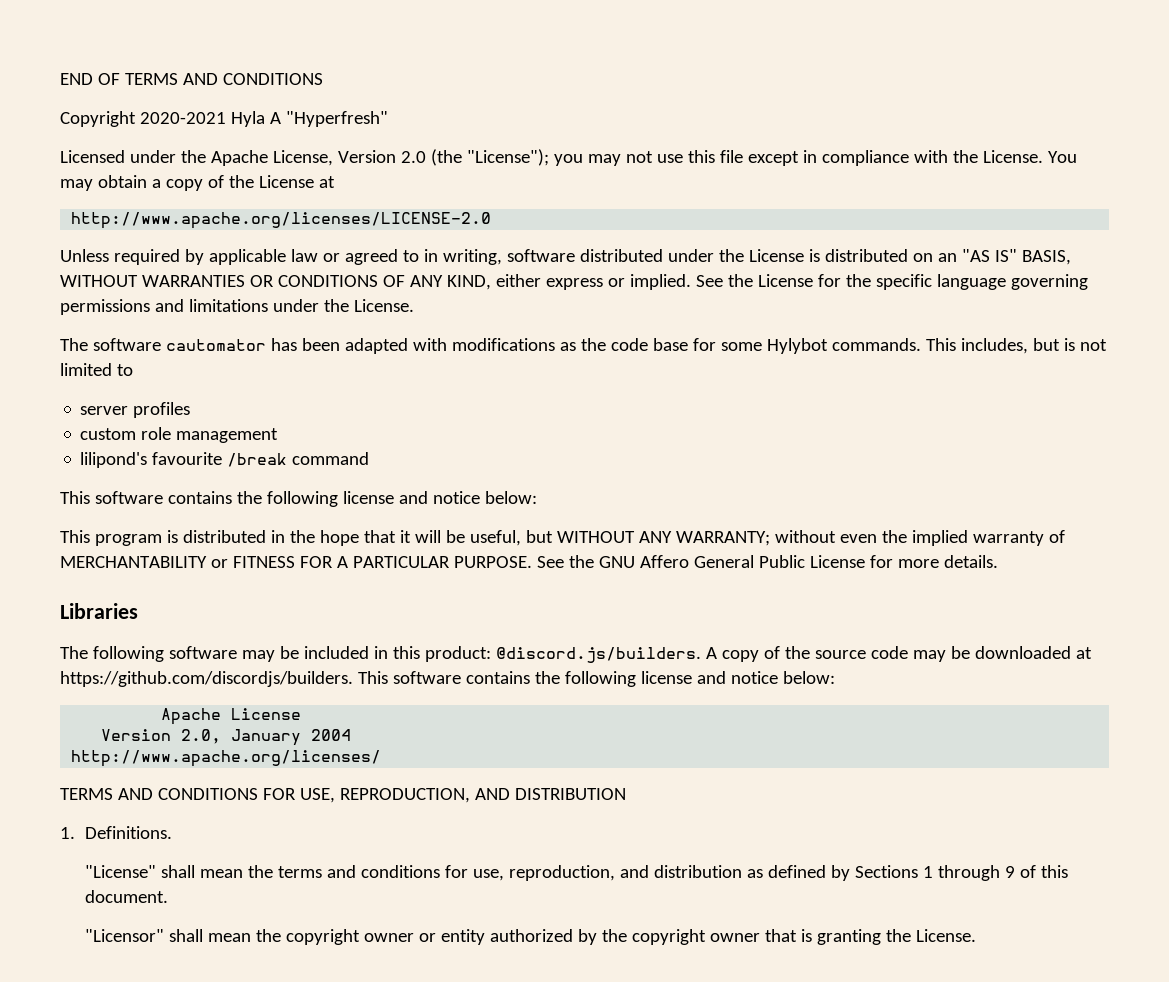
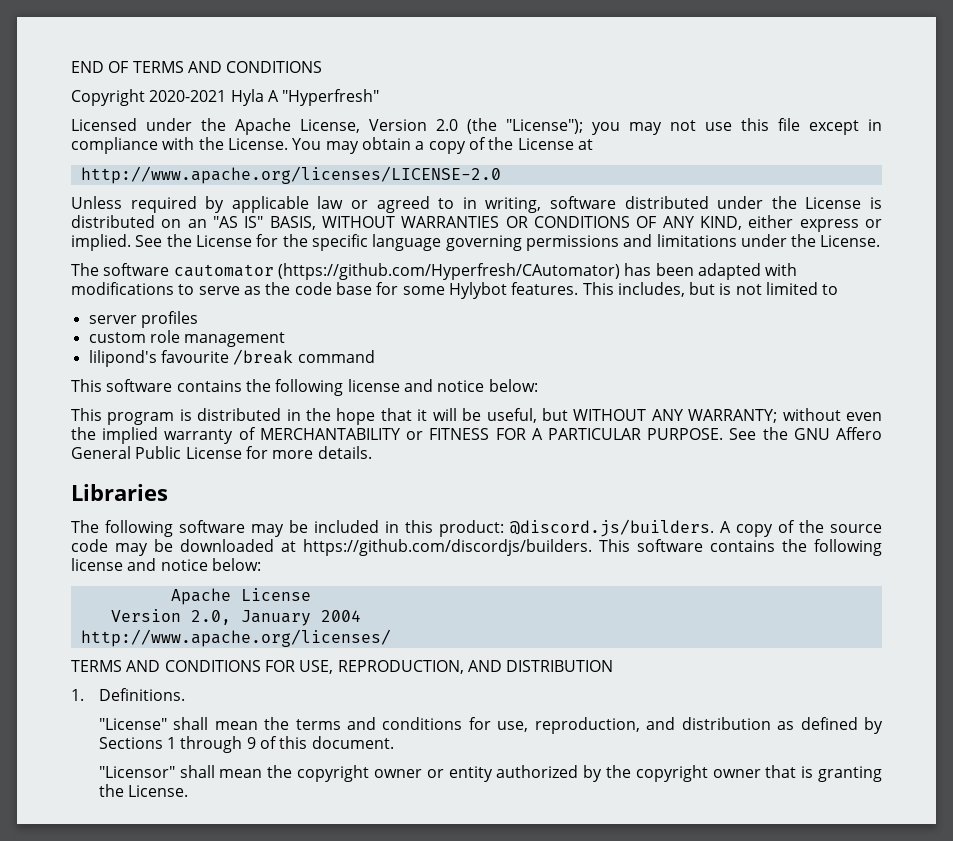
- The software cautomator has been adapted with modifications as the code base for some Hylybot commands.
+ The software cautomator (https://github.com/Hyperfresh/CAutomator) has been adapted with modifications to serve as the code base for some Hylybot features.

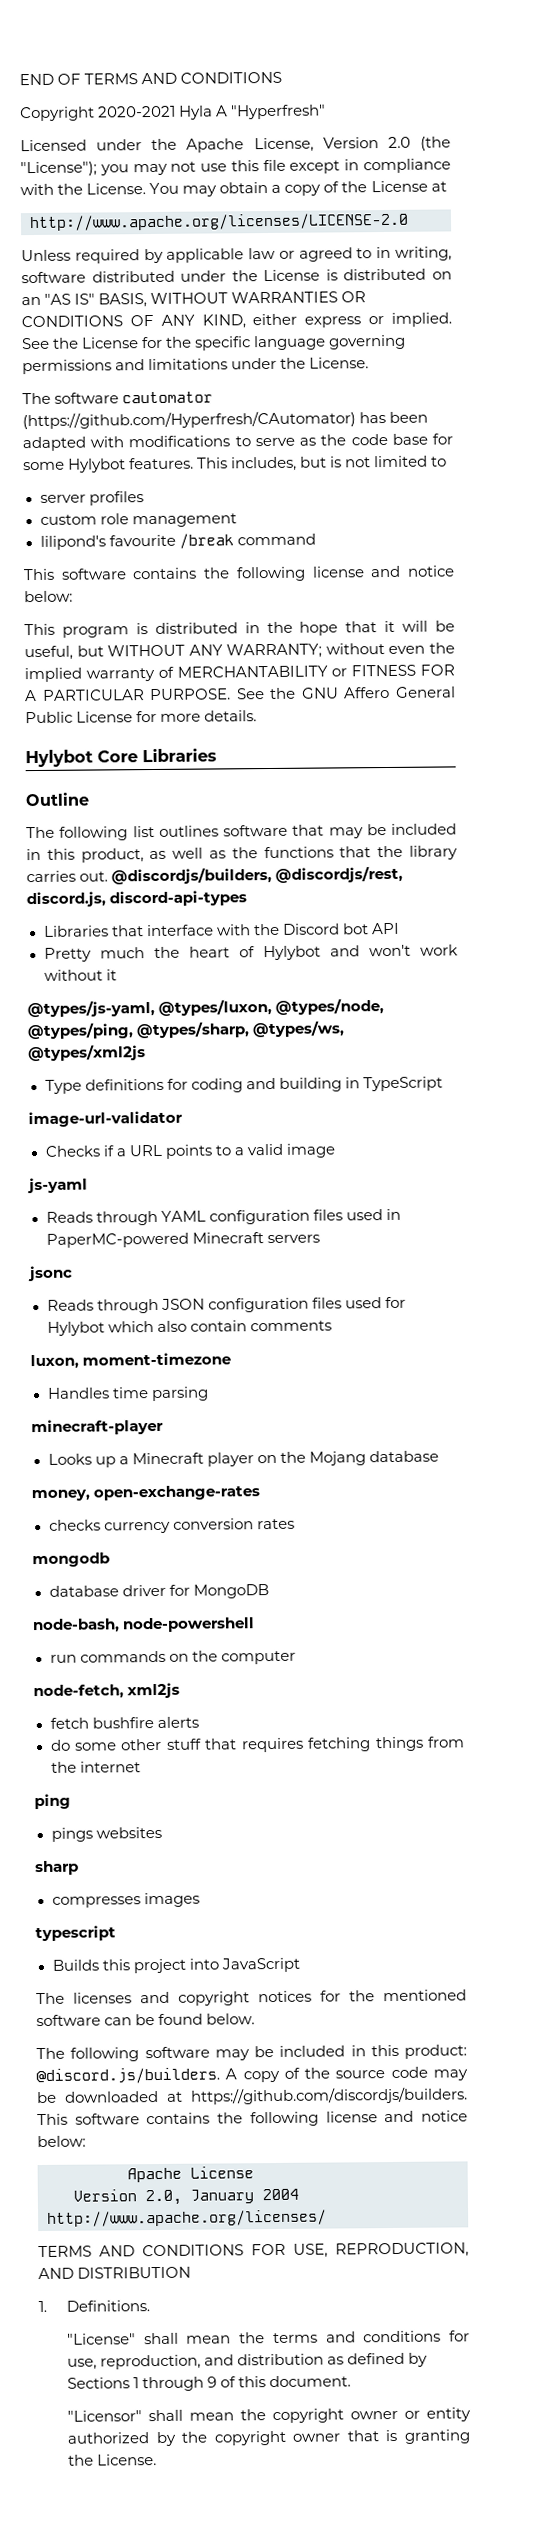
- Libraries
+ Hylybot Core Libraries
+ Outline
+ The following list outlines software that may be included in this product, as well as the functions that the library carries out. @discordjs/builders, @discordjs/rest, discord.js, discord-api-types
+ Libraries that interface with the Discord bot API
+ Pretty much the heart of Hylybot and won't work without it
+ @types/js-yaml, @types/luxon, @types/node, @types/ping, @types/sharp, @types/ws, @types/xml2js
+ Type definitions for coding and building in TypeScript
+ image-url-validator
+ Checks if a URL points to a valid image
+ js-yaml
+ Reads through YAML configuration files used in PaperMC-powered Minecraft servers
+ jsonc
+ Reads through JSON configuration files used for Hylybot which also contain comments
+ luxon, moment-timezone
+ Handles time parsing
+ minecraft-player
+ Looks up a Minecraft player on the Mojang database
+ money, open-exchange-rates
+ checks currency conversion rates
+ mongodb
+ database driver for MongoDB
+ node-bash, node-powershell
+ run commands on the computer
+ node-fetch, xml2js
+ fetch bushfire alerts
+ do some other stuff that requires fetching things from the internet
+ ping
+ pings websites
+ sharp
+ compresses images
+ typescript
+ Builds this project into JavaScript
+ The licenses and copyright notices for the mentioned software can be found below.

